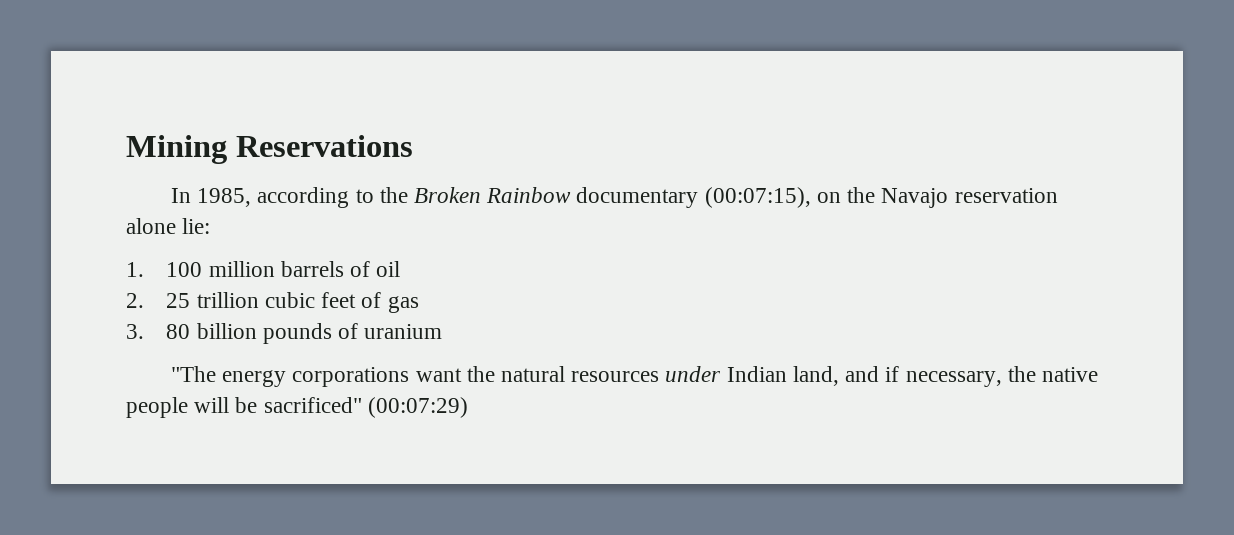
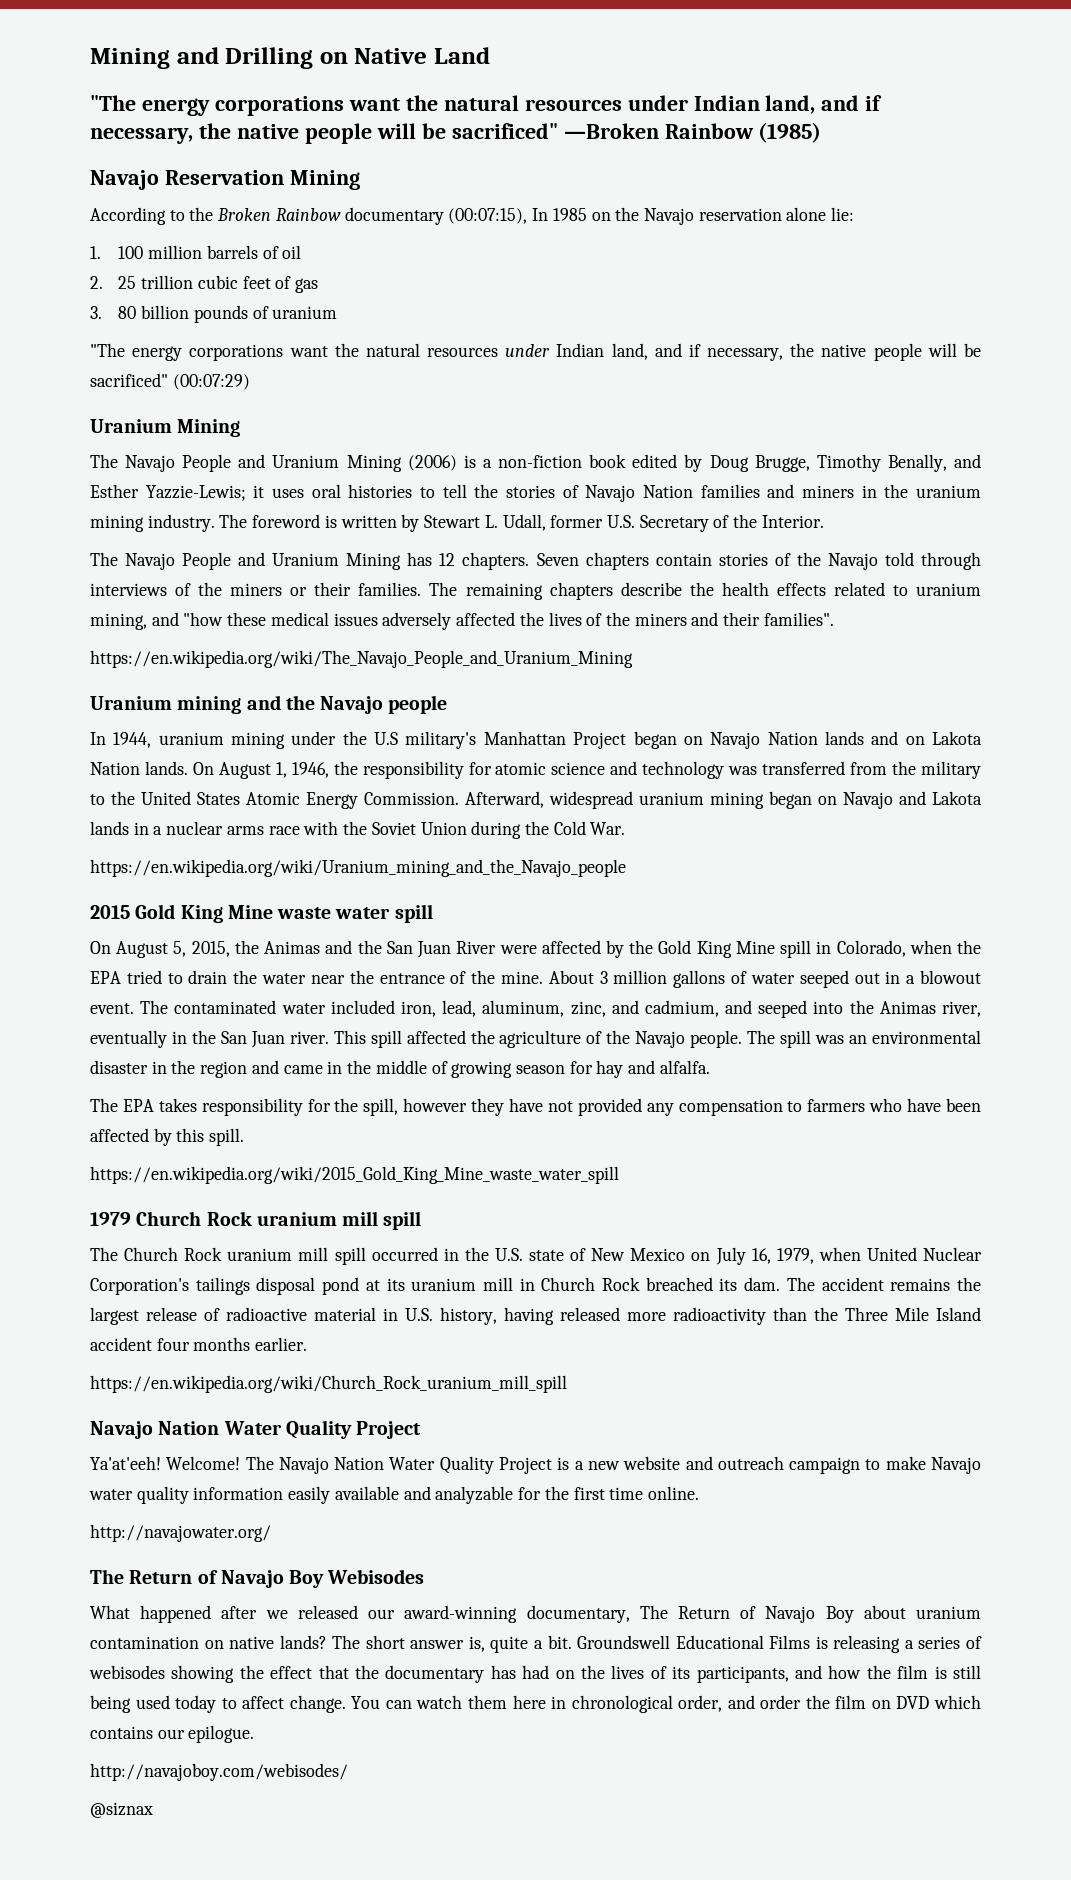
- Mining Reservations
- In 1985, according to the Broken Rainbow documentary (00:07:15), on the Navajo reservation alone lie:
+ Mining and Drilling on Native Land
+ "The energy corporations want the natural resources under Indian land, and if necessary, the native people will be sacrificed" —Broken Rainbow (1985)
+ Navajo Reservation Mining
+ According to the Broken Rainbow documentary (00:07:15), In 1985 on the Navajo reservation alone lie:
  "The energy corporations want the natural resources under Indian land, and if necessary, the native people will be sacrificed" (00:07:29)
+ Uranium Mining
+ The Navajo People and Uranium Mining (2006) is a non-fiction book edited by Doug Brugge, Timothy Benally, and Esther Yazzie-Lewis; it uses oral histories to tell the stories of Navajo Nation families and miners in the uranium mining industry. The foreword is written by Stewart L. Udall, former U.S. Secretary of the Interior.
+ The Navajo People and Uranium Mining has 12 chapters. Seven chapters contain stories of the Navajo told through interviews of the miners or their families. The remaining chapters describe the health effects related to uranium mining, and "how these medical issues adversely affected the lives of the miners and their families".
+ https://en.wikipedia.org/wiki/The_Navajo_People_and_Uranium_Mining
+ Uranium mining and the Navajo people
+ In 1944, uranium mining under the U.S military's Manhattan Project began on Navajo Nation lands and on Lakota Nation lands. On August 1, 1946, the responsibility for atomic science and technology was transferred from the military to the United States Atomic Energy Commission. Afterward, widespread uranium mining began on Navajo and Lakota lands in a nuclear arms race with the Soviet Union during the Cold War.
+ https://en.wikipedia.org/wiki/Uranium_mining_and_the_Navajo_people
+ 2015 Gold King Mine waste water spill
+ On August 5, 2015, the Animas and the San Juan River were affected by the Gold King Mine spill in Colorado, when the EPA tried to drain the water near the entrance of the mine. About 3 million gallons of water seeped out in a blowout event. The contaminated water included iron, lead, aluminum, zinc, and cadmium, and seeped into the Animas river, eventually in the San Juan river. This spill affected the agriculture of the Navajo people. The spill was an environmental disaster in the region and came in the middle of growing season for hay and alfalfa.
+ The EPA takes responsibility for the spill, however they have not provided any compensation to farmers who have been affected by this spill.
+ https://en.wikipedia.org/wiki/2015_Gold_King_Mine_waste_water_spill
+ 1979 Church Rock uranium mill spill
+ The Church Rock uranium mill spill occurred in the U.S. state of New Mexico on July 16, 1979, when United Nuclear Corporation's tailings disposal pond at its uranium mill in Church Rock breached its dam. The accident remains the largest release of radioactive material in U.S. history, having released more radioactivity than the Three Mile Island accident four months earlier.
+ https://en.wikipedia.org/wiki/Church_Rock_uranium_mill_spill
+ Navajo Nation Water Quality Project
+ Ya'at'eeh! Welcome! The Navajo Nation Water Quality Project is a new website and outreach campaign to make Navajo water quality information easily available and analyzable for the first time online.
+ http://navajowater.org/
+ The Return of Navajo Boy Webisodes
+ What happened after we released our award-winning documentary, The Return of Navajo Boy about uranium contamination on native lands? The short answer is, quite a bit. Groundswell Educational Films is releasing a series of webisodes showing the effect that the documentary has had on the lives of its participants, and how the film is still being used today to affect change. You can watch them here in chronological order, and order the film on DVD which contains our epilogue.
+ http://navajoboy.com/webisodes/
+ @siznax

